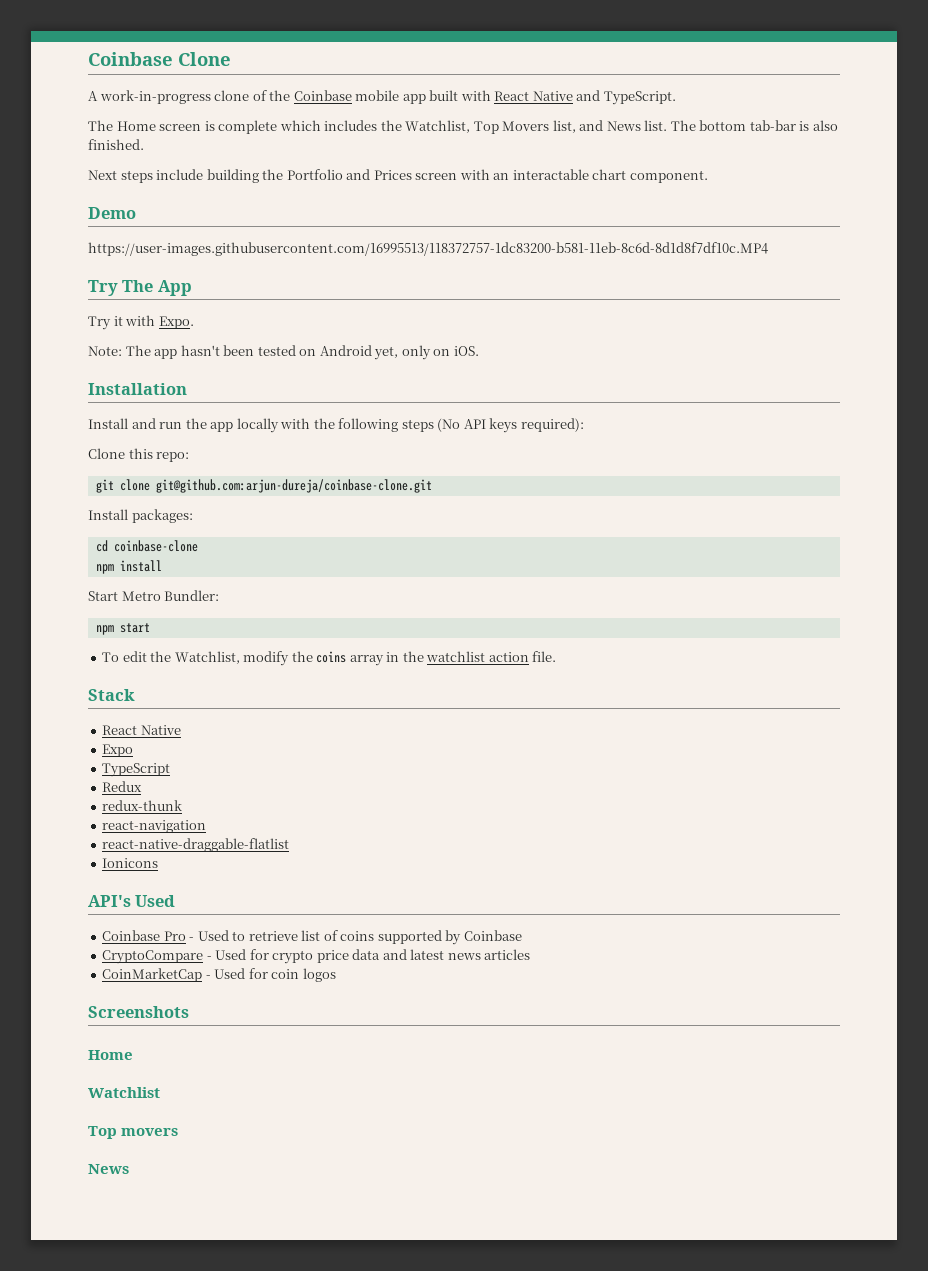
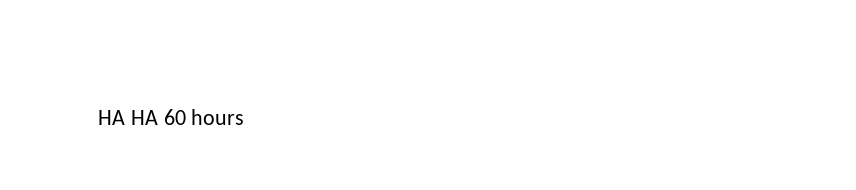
- Coinbase Clone
- A work-in-progress clone of the Coinbase mobile app built with React Native and TypeScript.
- The Home screen is complete which includes the Watchlist, Top Movers list, and News list. The bottom tab-bar is also finished.
- Next steps include building the Portfolio and Prices screen with an interactable chart component.
- Demo
- https://user-images.githubusercontent.com/16995513/118372757-1dc83200-b581-11eb-8c6d-8d1d8f7df10c.MP4
- Try The App
- Try it with Expo.
- Note: The app hasn't been tested on Android yet, only on iOS.
- Installation
- Install and run the app locally with the following steps (No API keys required):
- Clone this repo:
- git clone git@github.com:arjun-dureja/coinbase-clone.git
- Install packages:
- cd coinbase-clone
- npm install
- Start Metro Bundler:
- npm start
- To edit the Watchlist, modify the coins array in the watchlist action file.
- Stack
- React Native
- Expo
- TypeScript
- Redux
- redux-thunk
- react-navigation
- react-native-draggable-flatlist
- Ionicons
- API's Used
- Coinbase Pro - Used to retrieve list of coins supported by Coinbase
- CryptoCompare - Used for crypto price data and latest news articles
- CoinMarketCap - Used for coin logos
- Screenshots
- Home
- Watchlist
- Top movers
- News
+ HA HA 60 hours

